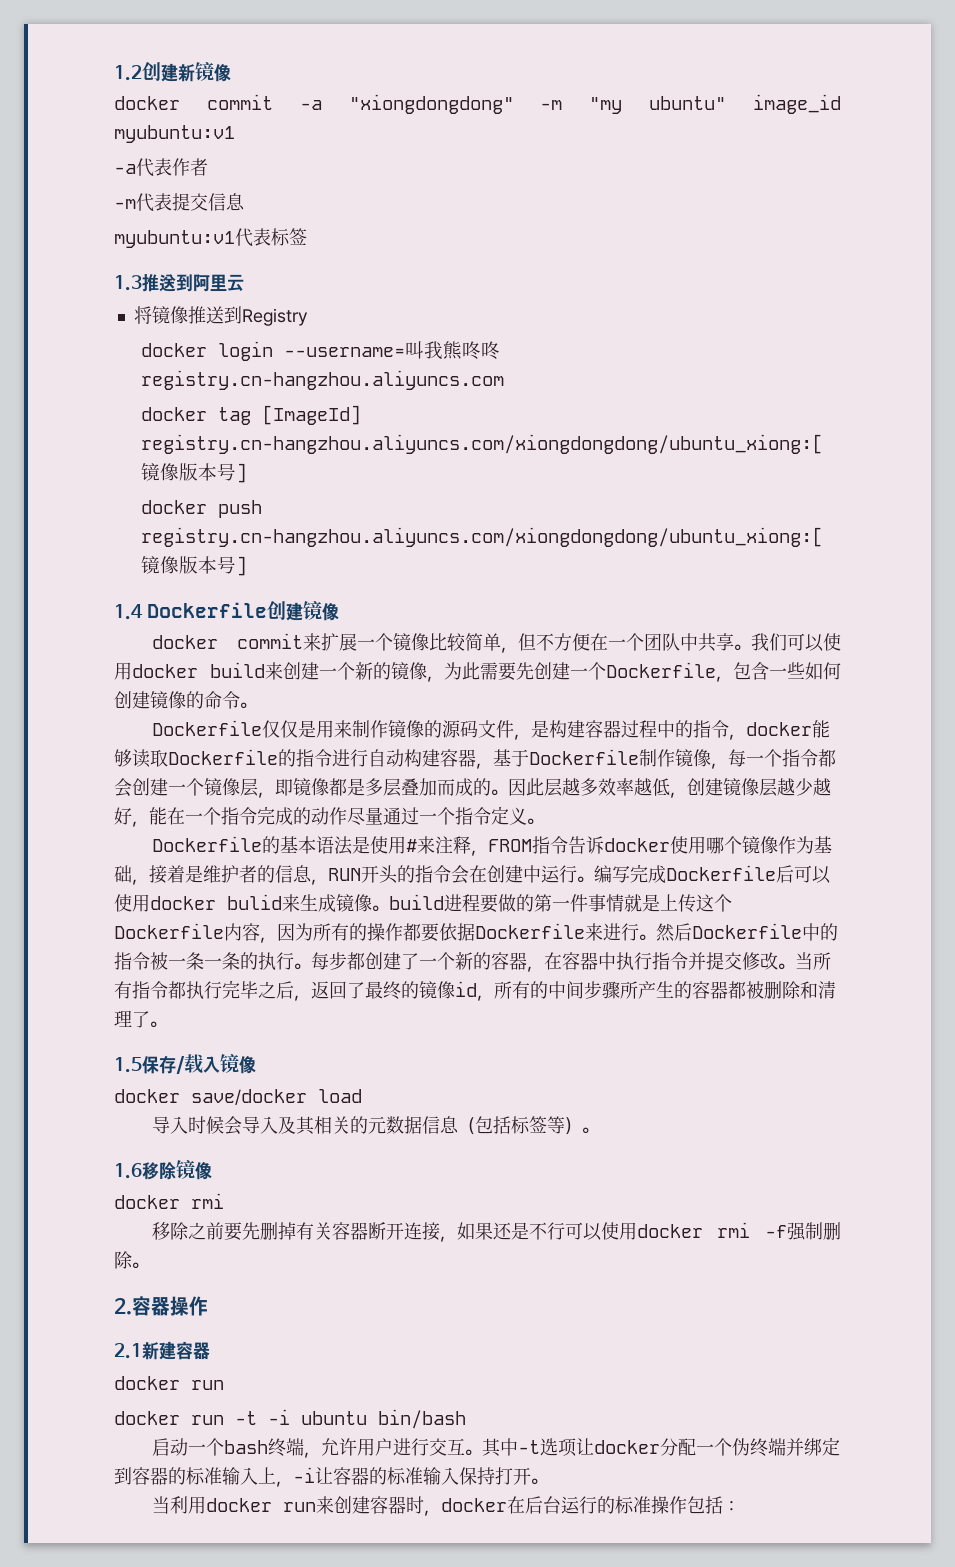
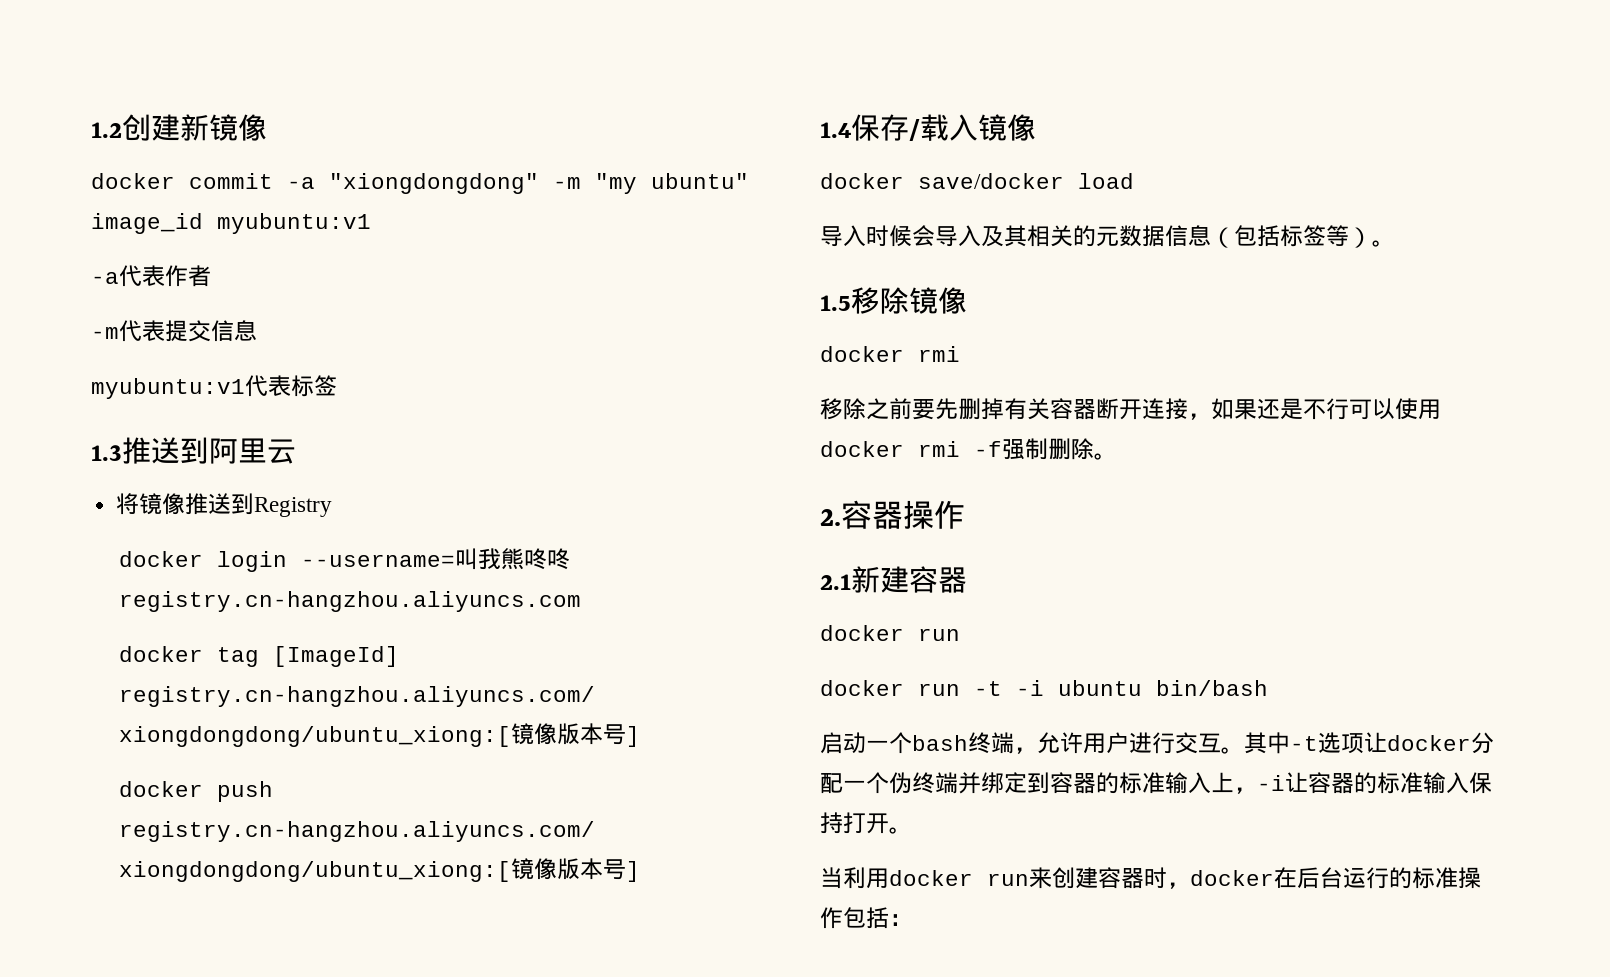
- 1.4 Dockerfile创建镜像
- docker commit来扩展一个镜像比较简单，但不方便在一个团队中共享。我们可以使用docker build来创建一个新的镜像，为此需要先创建一个Dockerfile，包含一些如何创建镜像的命令。
- Dockerfile仅仅是用来制作镜像的源码文件，是构建容器过程中的指令，docker能够读取Dockerfile的指令进行自动构建容器，基于Dockerfile制作镜像，每一个指令都会创建一个镜像层，即镜像都是多层叠加而成的。因此层越多效率越低，创建镜像层越少越好，能在一个指令完成的动作尽量通过一个指令定义。
- Dockerfile的基本语法是使用#来注释，FROM指令告诉docker使用哪个镜像作为基础，接着是维护者的信息，RUN开头的指令会在创建中运行。编写完成Dockerfile后可以使用docker bulid来生成镜像。build进程要做的第一件事情就是上传这个Dockerfile内容，因为所有的操作都要依据Dockerfile来进行。然后Dockerfile中的指令被一条一条的执行。每步都创建了一个新的容器，在容器中执行指令并提交修改。当所有指令都执行完毕之后，返回了最终的镜像id，所有的中间步骤所产生的容器都被删除和清理了。
- 1.5保存/载入镜像
+ 1.4保存/载入镜像
- 1.6移除镜像
+ 1.5移除镜像

